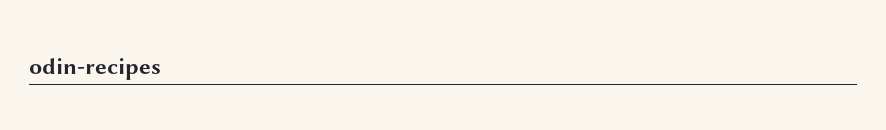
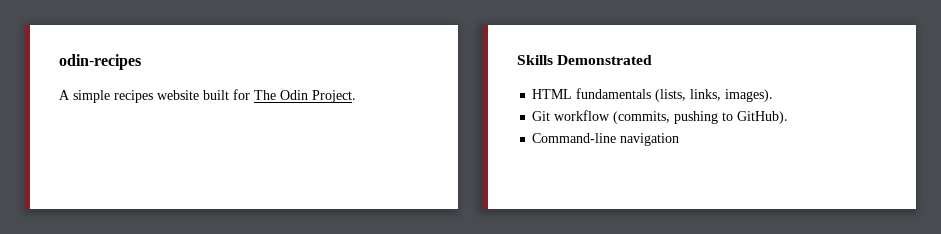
+ A simple recipes website built for The Odin Project.
+ Skills Demonstrated
+ HTML fundamentals (lists, links, images).
+ Git workflow (commits, pushing to GitHub).
+ Command-line navigation

